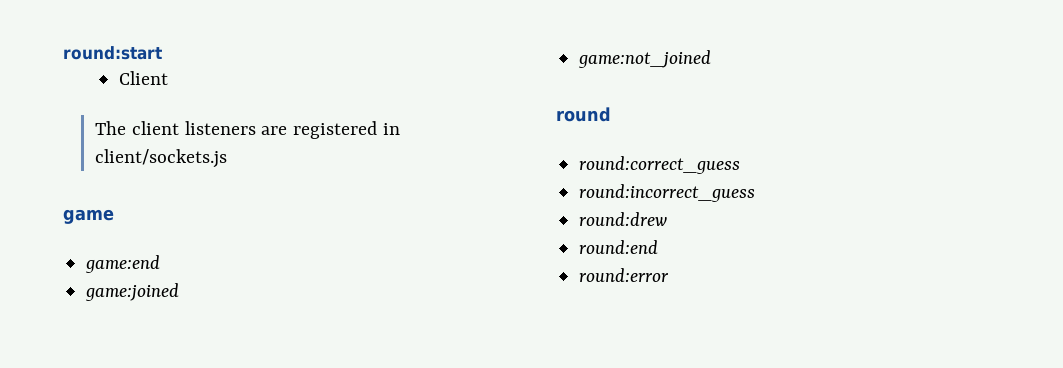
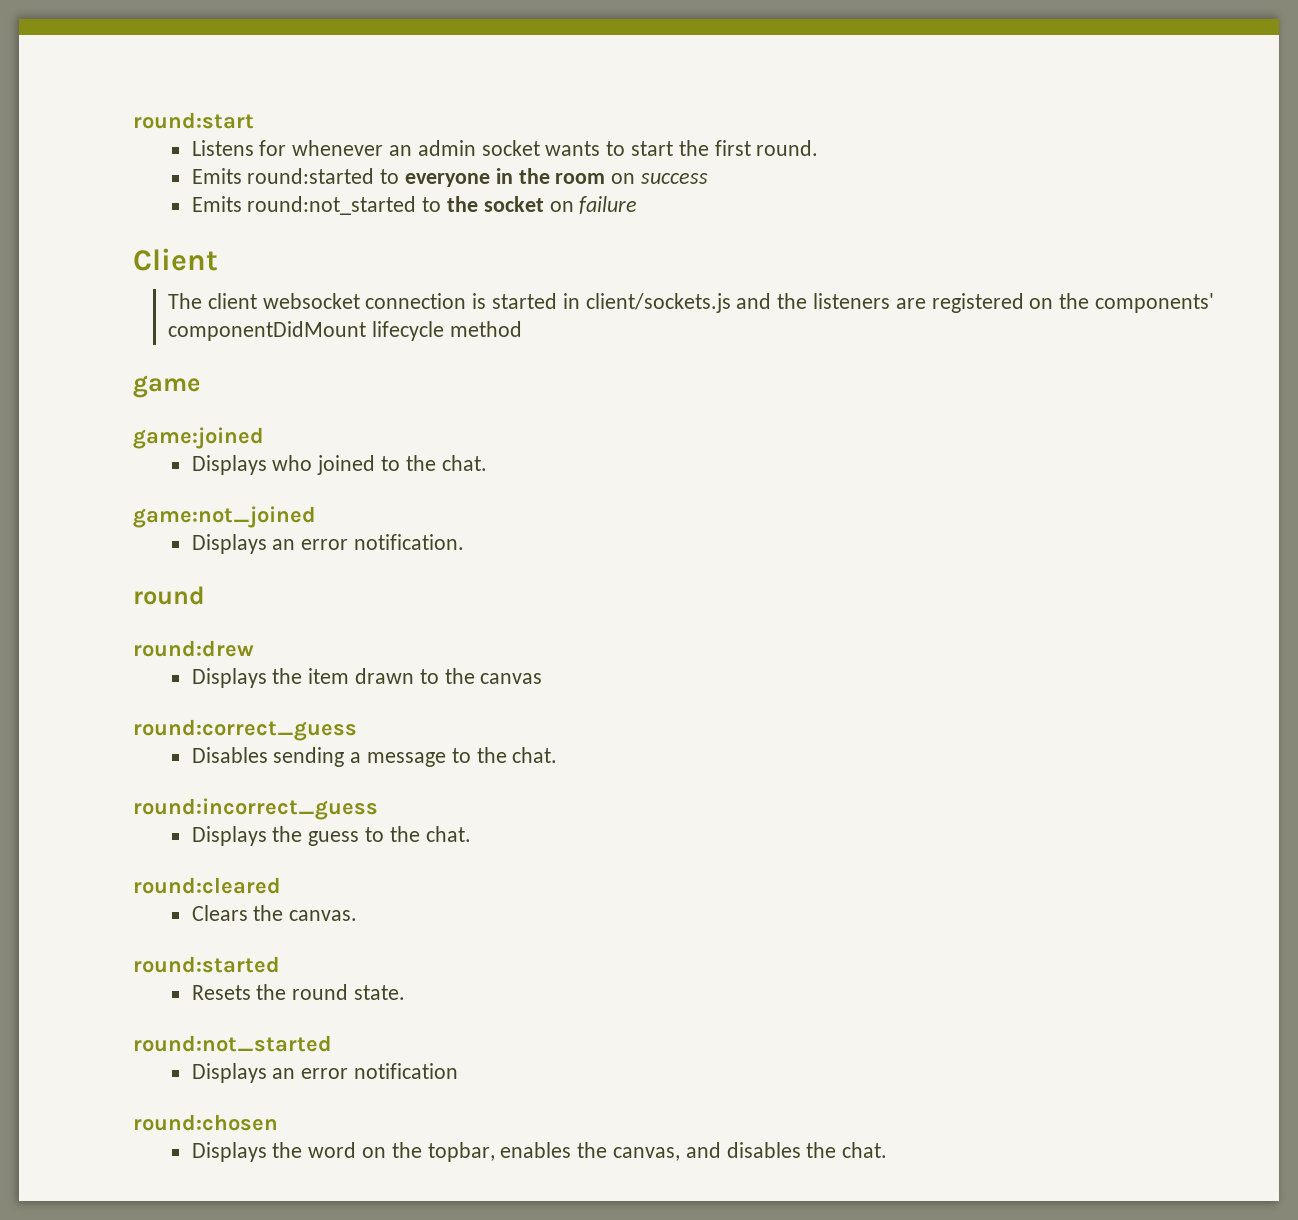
+ Listens for whenever an admin socket wants to start the first round.
+ Emits round:started to everyone in the room on success
+ Emits round:not_started to the socket on failure
  Client
- The client listeners are registered in client/sockets.js
+ The client websocket connection is started in client/sockets.js and the listeners are registered on the components' componentDidMount lifecycle method
  game
- game:end
  game:joined
+ Displays who joined to the chat.
  game:not_joined
+ Displays an error notification.
  round
+ round:drew
+ Displays the item drawn to the canvas
  round:correct_guess
+ Disables sending a message to the chat.
  round:incorrect_guess
- round:drew
- round:end
- round:error
+ Displays the guess to the chat.
+ round:cleared
+ Clears the canvas.
+ round:started
+ Resets the round state.
+ round:not_started
+ Displays an error notification
+ round:chosen
+ Displays the word on the topbar, enables the canvas, and disables the chat.

